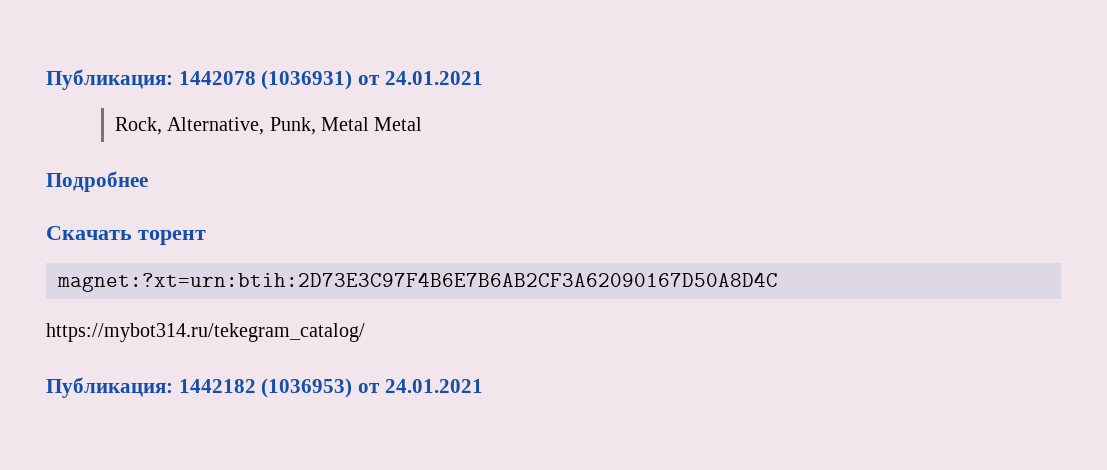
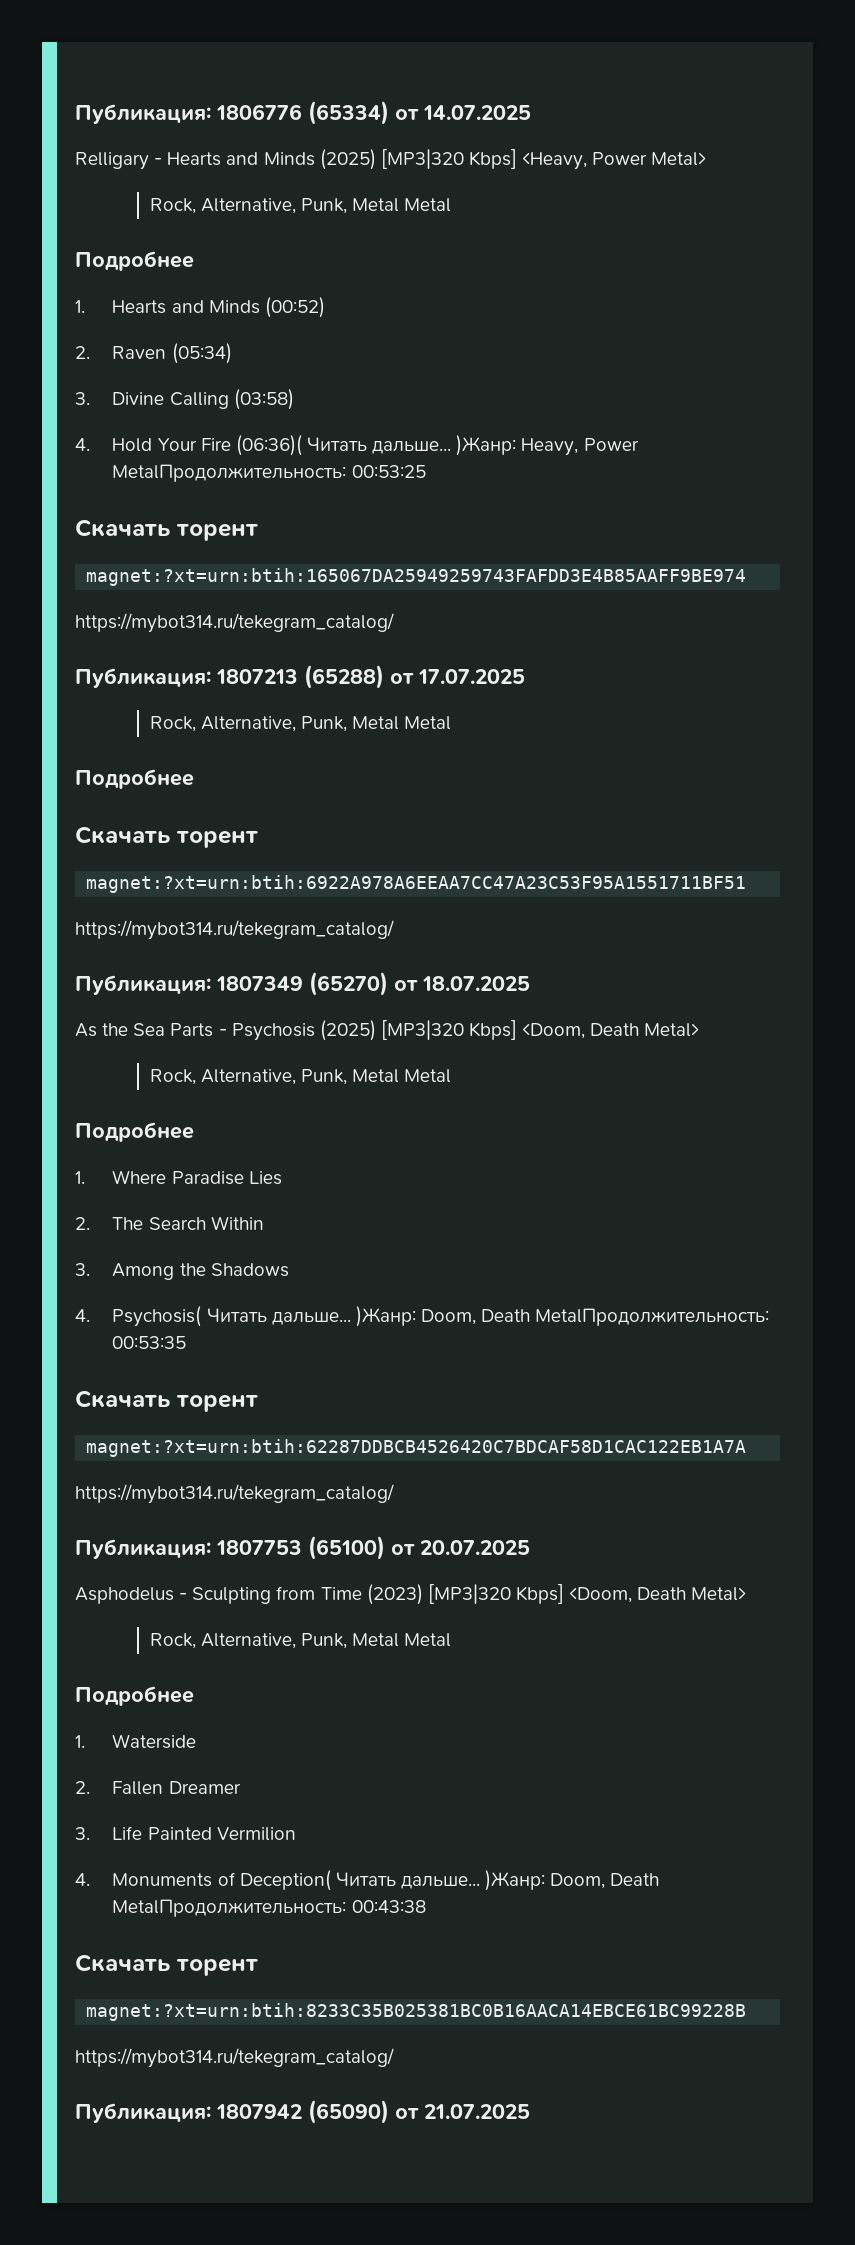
- Публикация: 1442078 (1036931) от 24.01.2021
+ Публикация: 1806776 (65334) от 14.07.2025
+ Relligary - Hearts and Minds (2025) [MP3|320 Kbps] <Heavy, Power Metal>
+ Rock, Alternative, Punk, Metal Metal
+ Подробнее
+ 1. Hearts and Minds (00:52)
+ 2. Raven (05:34)
+ 3. Divine Calling (03:58)
+ 4. Hold Your Fire (06:36)( Читать дальше... )Жанр: Heavy, Power MetalПродолжительность: 00:53:25
+ Скачать торент
+ magnet:?xt=urn:btih:165067DA25949259743FAFDD3E4B85AAFF9BE974
+ https://mybot314.ru/tekegram_catalog/
+ Публикация: 1807213 (65288) от 17.07.2025
- magnet:?xt=urn:btih:2D73E3C97F4B6E7B6AB2CF3A62090167D50A8D4C
+ magnet:?xt=urn:btih:6922A978A6EEAA7CC47A23C53F95A1551711BF51
  https://mybot314.ru/tekegram_catalog/
- Публикация: 1442182 (1036953) от 24.01.2021
+ Публикация: 1807349 (65270) от 18.07.2025
+ As the Sea Parts - Psychosis (2025) [MP3|320 Kbps] <Doom, Death Metal>
+ Rock, Alternative, Punk, Metal Metal
+ Подробнее
+ 1. Where Paradise Lies
+ 2. The Search Within
+ 3. Among the Shadows
+ 4. Psychosis( Читать дальше... )Жанр: Doom, Death MetalПродолжительность: 00:53:35
+ Скачать торент
+ magnet:?xt=urn:btih:62287DDBCB4526420C7BDCAF58D1CAC122EB1A7A
+ https://mybot314.ru/tekegram_catalog/
+ Публикация: 1807753 (65100) от 20.07.2025
+ Asphodelus - Sculpting from Time (2023) [MP3|320 Kbps] <Doom, Death Metal>
+ Rock, Alternative, Punk, Metal Metal
+ Подробнее
+ 1. Waterside
+ 2. Fallen Dreamer
+ 3. Life Painted Vermilion
+ 4. Monuments of Deception( Читать дальше... )Жанр: Doom, Death MetalПродолжительность: 00:43:38
+ Скачать торент
+ magnet:?xt=urn:btih:8233C35B025381BC0B16AACA14EBCE61BC99228B
+ https://mybot314.ru/tekegram_catalog/
+ Публикация: 1807942 (65090) от 21.07.2025

